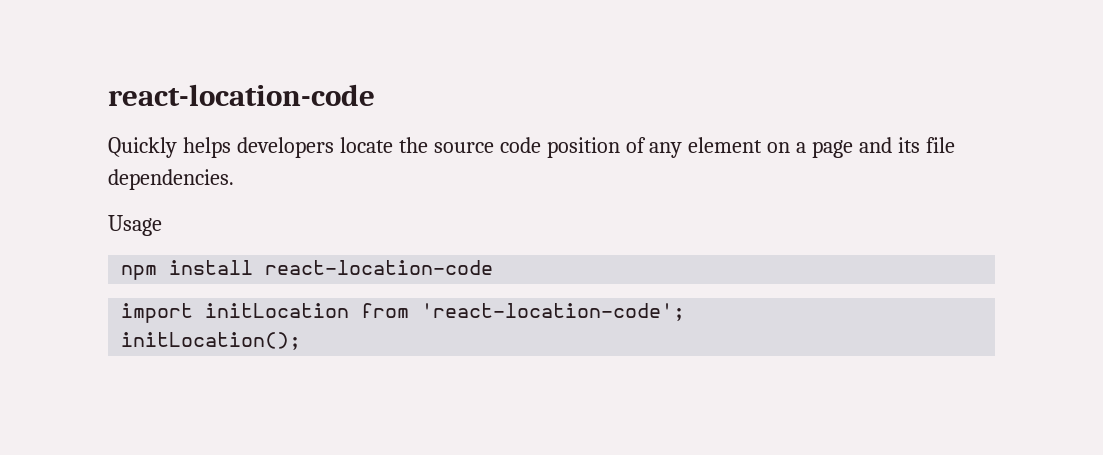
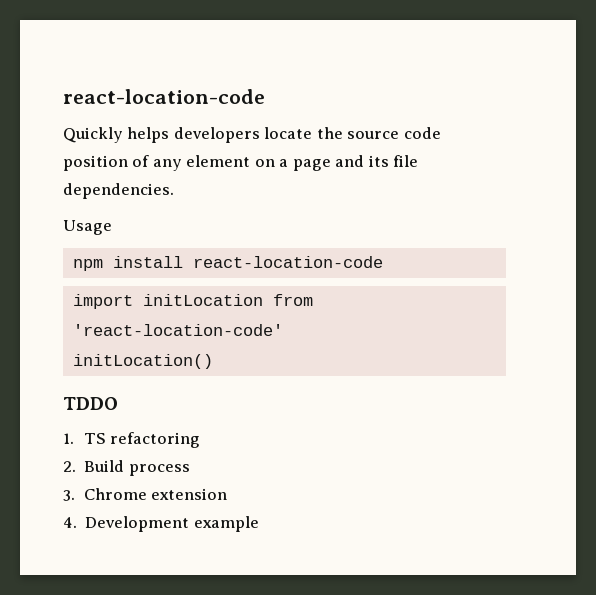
- import initLocation from 'react-location-code';
- initLocation();
+ import initLocation from 'react-location-code'
+ initLocation()
+ TDDO
+ 1. TS refactoring
+ 2. Build process
+ 3. Chrome extension
+ 4. Development example

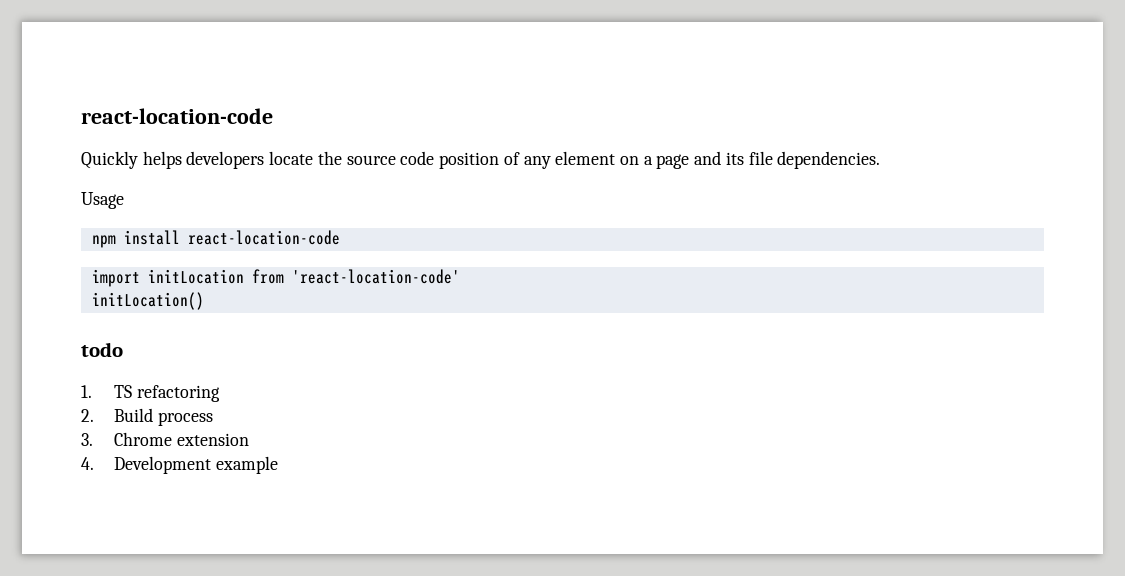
- TDDO
+ todo

